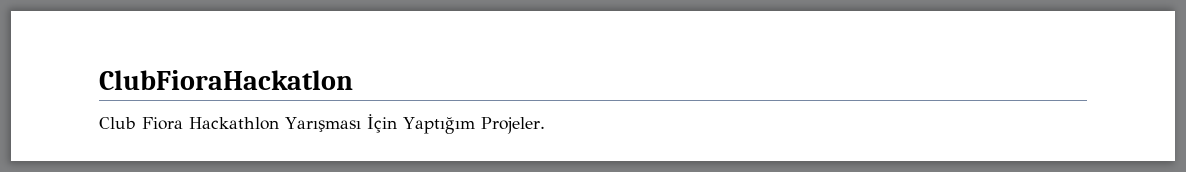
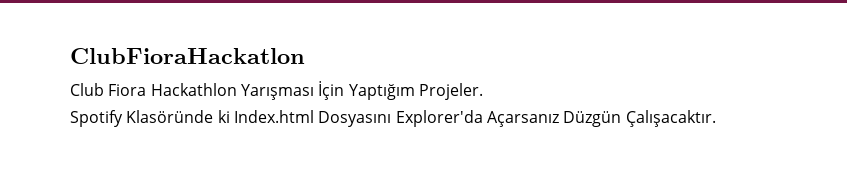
+ Spotify Klasöründe ki Index.html Dosyasını Explorer'da Açarsanız Düzgün Çalışacaktır.

